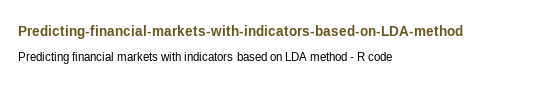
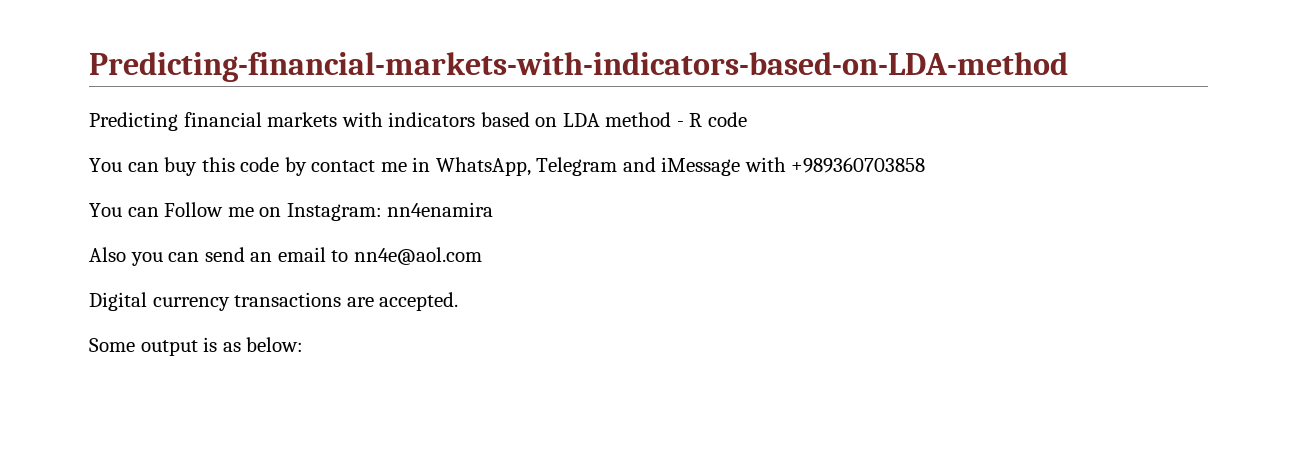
+ You can buy this code by contact me in WhatsApp, Telegram and iMessage with +989360703858
+ You can Follow me on Instagram: nn4enamira
+ Also you can send an email to nn4e@aol.com
+ Digital currency transactions are accepted.
+ Some output is as below:

